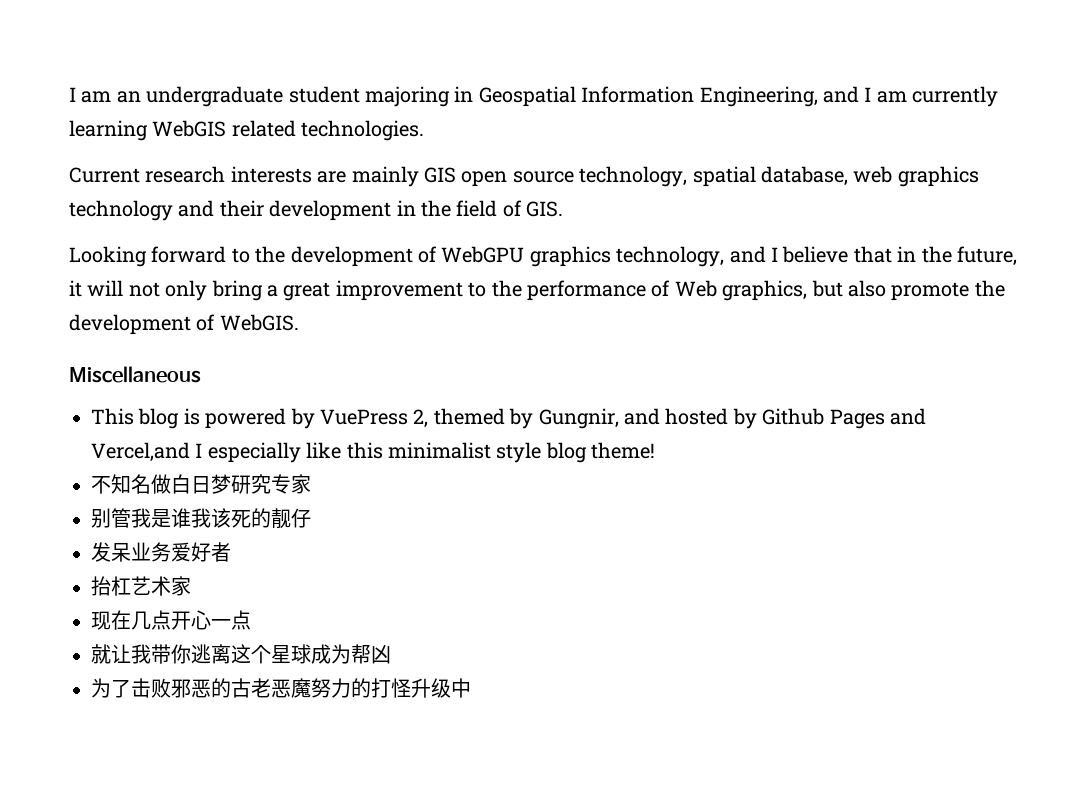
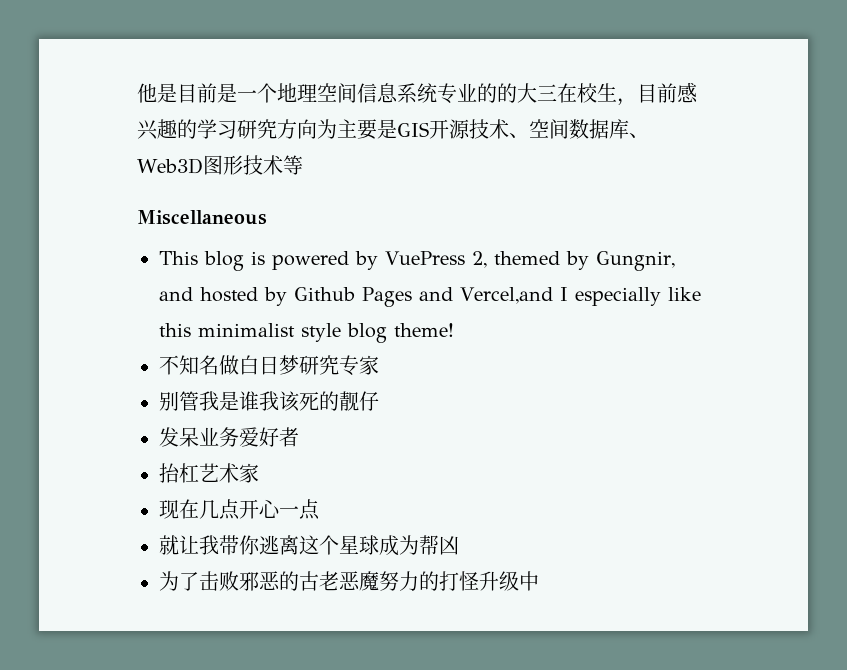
- I am an undergraduate student majoring in Geospatial Information Engineering, and I am currently learning WebGIS related technologies.
- Current research interests are mainly GIS open source technology, spatial database, web graphics technology and their development in the field of GIS.
- Looking forward to the development of WebGPU graphics technology, and I believe that in the future, it will not only bring a great improvement to the performance of Web graphics, but also promote the development of WebGIS.
+ 他是目前是一个地理空间信息系统专业的的大三在校生，目前感兴趣的学习研究方向为主要是GIS开源技术、空间数据库、Web3D图形技术等

